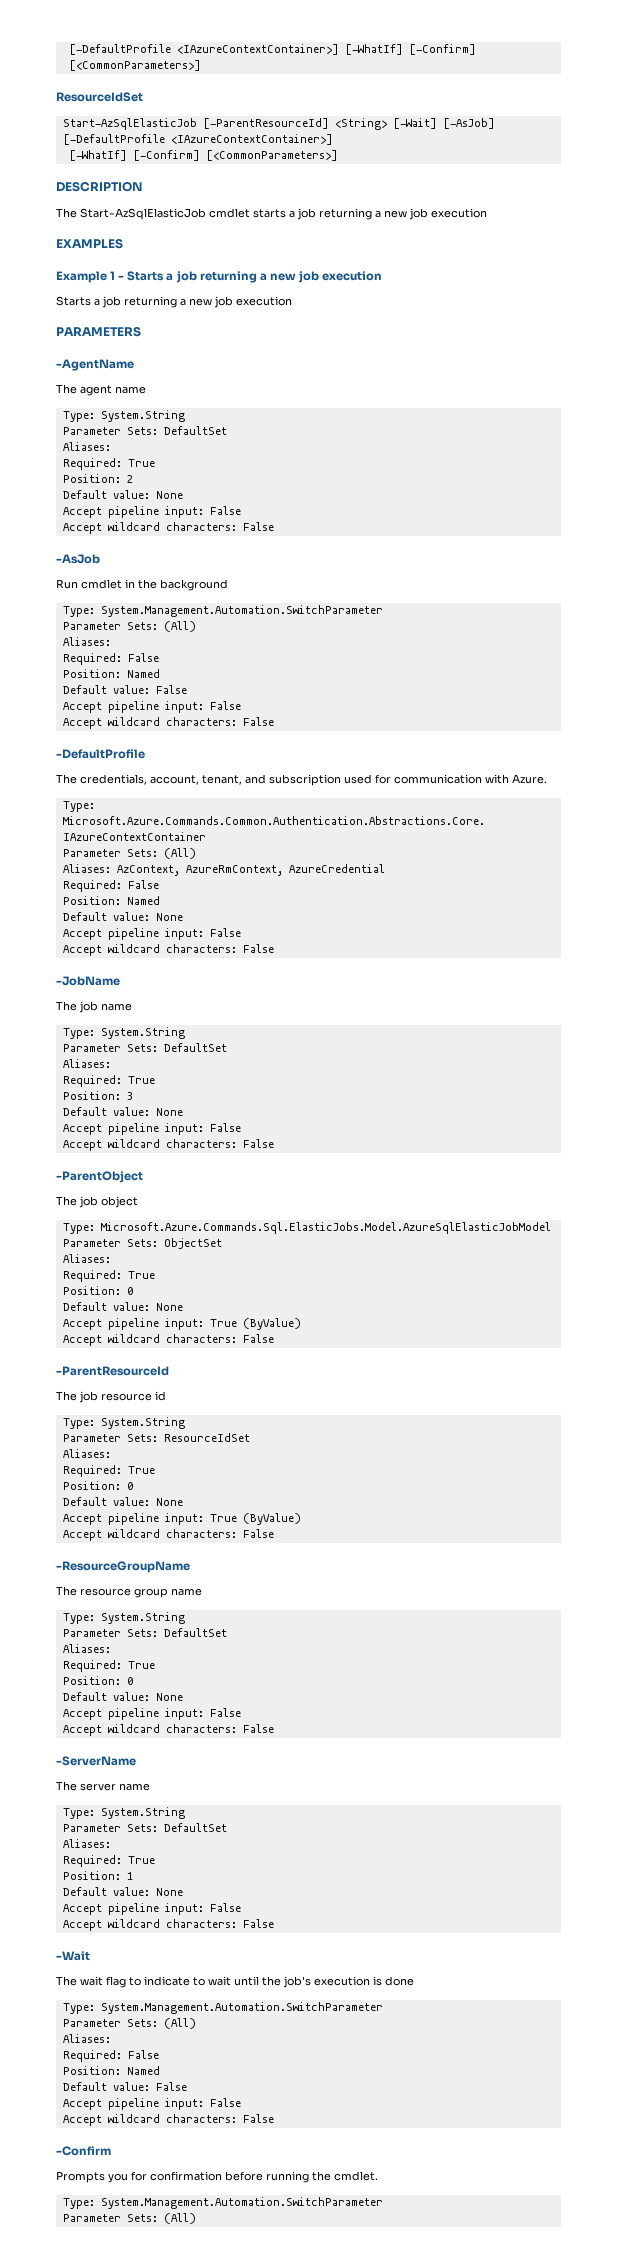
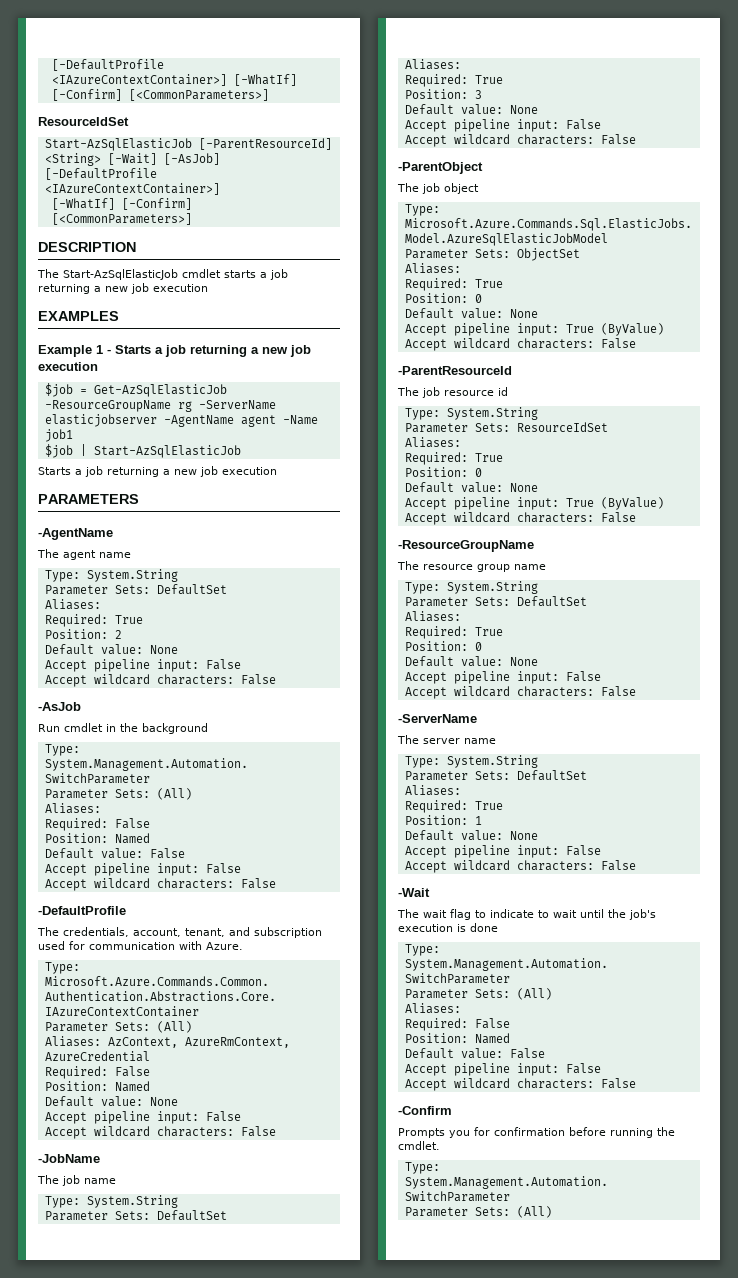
+ $job = Get-AzSqlElasticJob -ResourceGroupName rg -ServerName elasticjobserver -AgentName agent -Name job1
+ $job | Start-AzSqlElasticJob

